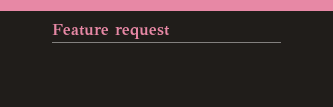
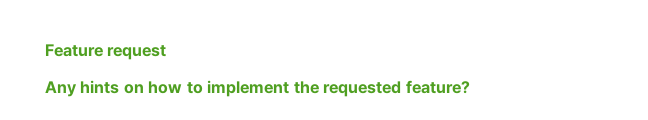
+ Any hints on how to implement the requested feature?

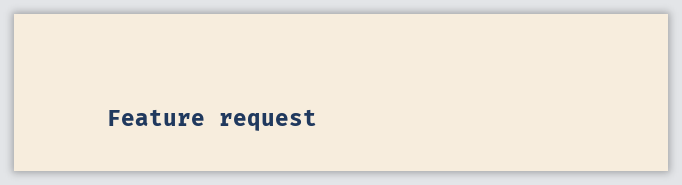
- Any hints on how to implement the requested feature?

